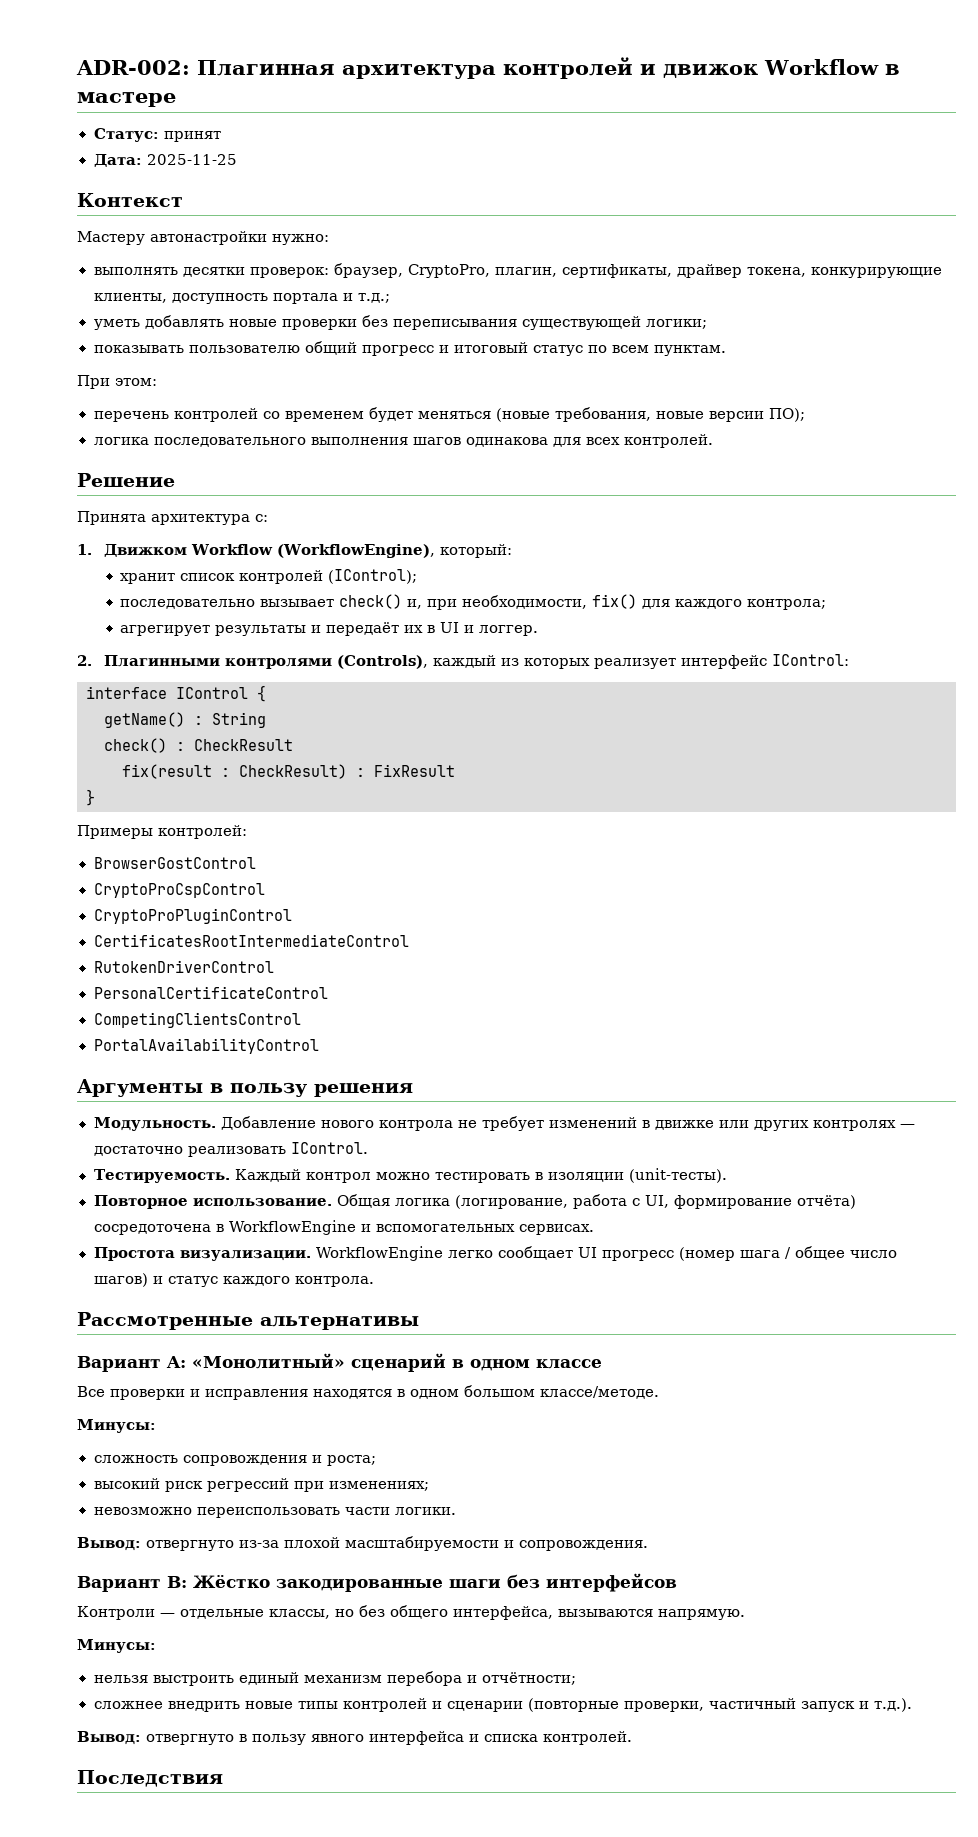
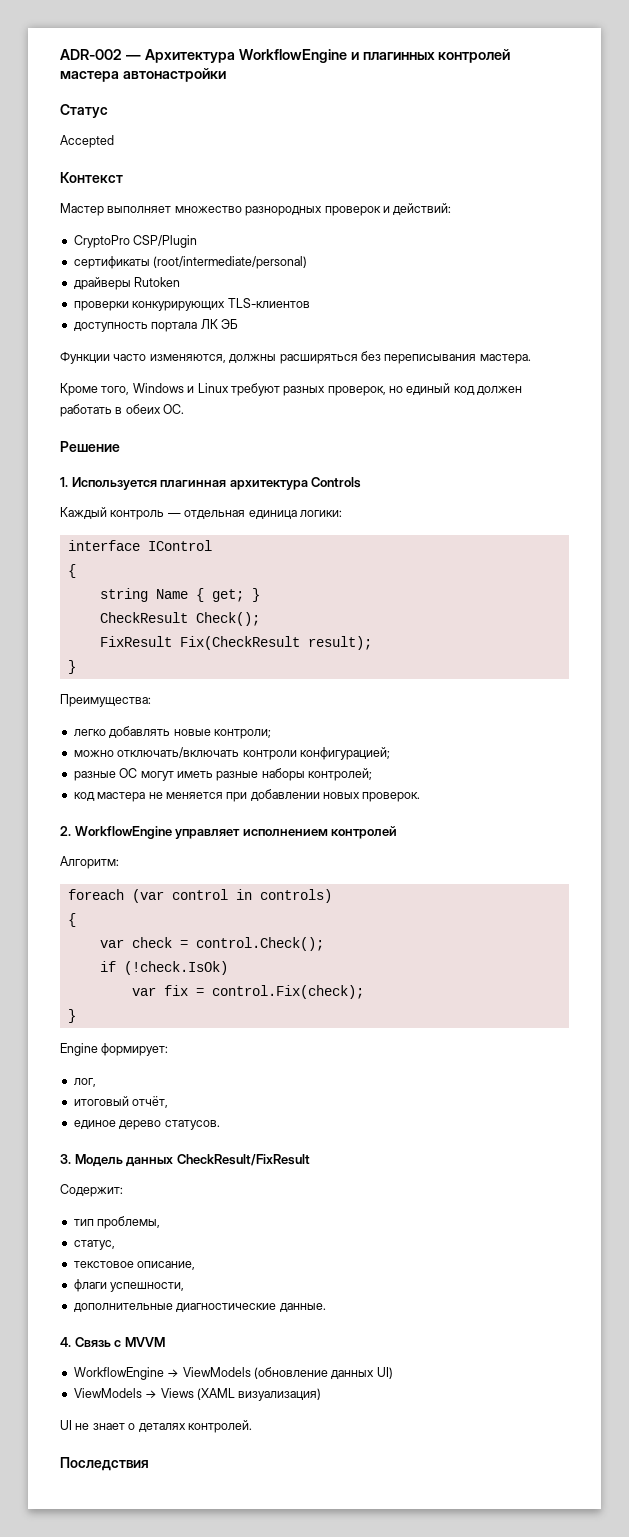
- ADR-002: Плагинная архитектура контролей и движок Workflow в мастере
- Статус: принят
- Дата: 2025-11-25
+ ADR-002 — Архитектура WorkflowEngine и плагинных контролей мастера автонастройки
+ Статус
+ Accepted
  Контекст
- Мастеру автонастройки нужно:
- выполнять десятки проверок: браузер, CryptoPro, плагин, сертификаты, драйвер токена, конкурирующие клиенты, доступность портала и т.д.;
- уметь добавлять новые проверки без переписывания существующей логики;
- показывать пользователю общий прогресс и итоговый статус по всем пунктам.
- При этом:
- перечень контролей со временем будет меняться (новые требования, новые версии ПО);
- логика последовательного выполнения шагов одинакова для всех контролей.
+ Мастер выполняет множество разнородных проверок и действий:
+ CryptoPro CSP/Plugin
+ сертификаты (root/intermediate/personal)
+ драйверы Rutoken
+ проверки конкурирующих TLS-клиентов
+ доступность портала ЛК ЭБ
+ Функции часто изменяются, должны расширяться без переписывания мастера.
+ Кроме того, Windows и Linux требуют разных проверок, но единый код должен работать в обеих ОС.
  Решение
- Принята архитектура с:
- 1. Движком Workflow (WorkflowEngine), который:
- хранит список контролей (IControl);
- последовательно вызывает check() и, при необходимости, fix() для каждого контрола;
- агрегирует результаты и передаёт их в UI и логгер.
- 2. Плагинными контролями (Controls), каждый из которых реализует интерфейс IControl:
+ 1. Используется плагинная архитектура Controls
+ Каждый контроль — отдельная единица логики:
- interface IControl {
- getName() : String
- check() : CheckResult
- fix(result : CheckResult) : FixResult
+ interface IControl
+ {
+ string Name { get; }
+ CheckResult Check();
+ FixResult Fix(CheckResult result);
  }
- Примеры контролей:
- BrowserGostControl
- CryptoProCspControl
- CryptoProPluginControl
- CertificatesRootIntermediateControl
- RutokenDriverControl
- PersonalCertificateControl
- CompetingClientsControl
- PortalAvailabilityControl
- Аргументы в пользу решения
- Модульность. Добавление нового контрола не требует изменений в движке или других контролях — достаточно реализовать IControl.
- Тестируемость. Каждый контрол можно тестировать в изоляции (unit-тесты).
- Повторное использование. Общая логика (логирование, работа с UI, формирование отчёта) сосредоточена в WorkflowEngine и вспомогательных сервисах.
- Простота визуализации. WorkflowEngine легко сообщает UI прогресс (номер шага / общее число шагов) и статус каждого контрола.
- Рассмотренные альтернативы
- Вариант A: «Монолитный» сценарий в одном классе
- Все проверки и исправления находятся в одном большом классе/методе.
- Минусы:
- сложность сопровождения и роста;
- высокий риск регрессий при изменениях;
- невозможно переиспользовать части логики.
- Вывод: отвергнуто из-за плохой масштабируемости и сопровождения.
- Вариант B: Жёстко закодированные шаги без интерфейсов
- Контроли — отдельные классы, но без общего интерфейса, вызываются напрямую.
- Минусы:
- нельзя выстроить единый механизм перебора и отчётности;
- сложнее внедрить новые типы контролей и сценарии (повторные проверки, частичный запуск и т.д.).
- Вывод: отвергнуто в пользу явного интерфейса и списка контролей.
+ Преимущества:
+ легко добавлять новые контроли;
+ можно отключать/включать контроли конфигурацией;
+ разные ОС могут иметь разные наборы контролей;
+ код мастера не меняется при добавлении новых проверок.
+ 2. WorkflowEngine управляет исполнением контролей
+ Алгоритм:
+ foreach (var control in controls)
+ {
+ var check = control.Check();
+ if (!check.IsOk)
+ var fix = control.Fix(check);
+ }
+ Engine формирует:
+ лог,
+ итоговый отчёт,
+ единое дерево статусов.
+ 3. Модель данных CheckResult/FixResult
+ Содержит:
+ тип проблемы,
+ статус,
+ текстовое описание,
+ флаги успешности,
+ дополнительные диагностические данные.
+ 4. Связь с MVVM
+ WorkflowEngine → ViewModels (обновление данных UI)
+ ViewModels → Views (XAML визуализация)
+ UI не знает о деталях контролей.

